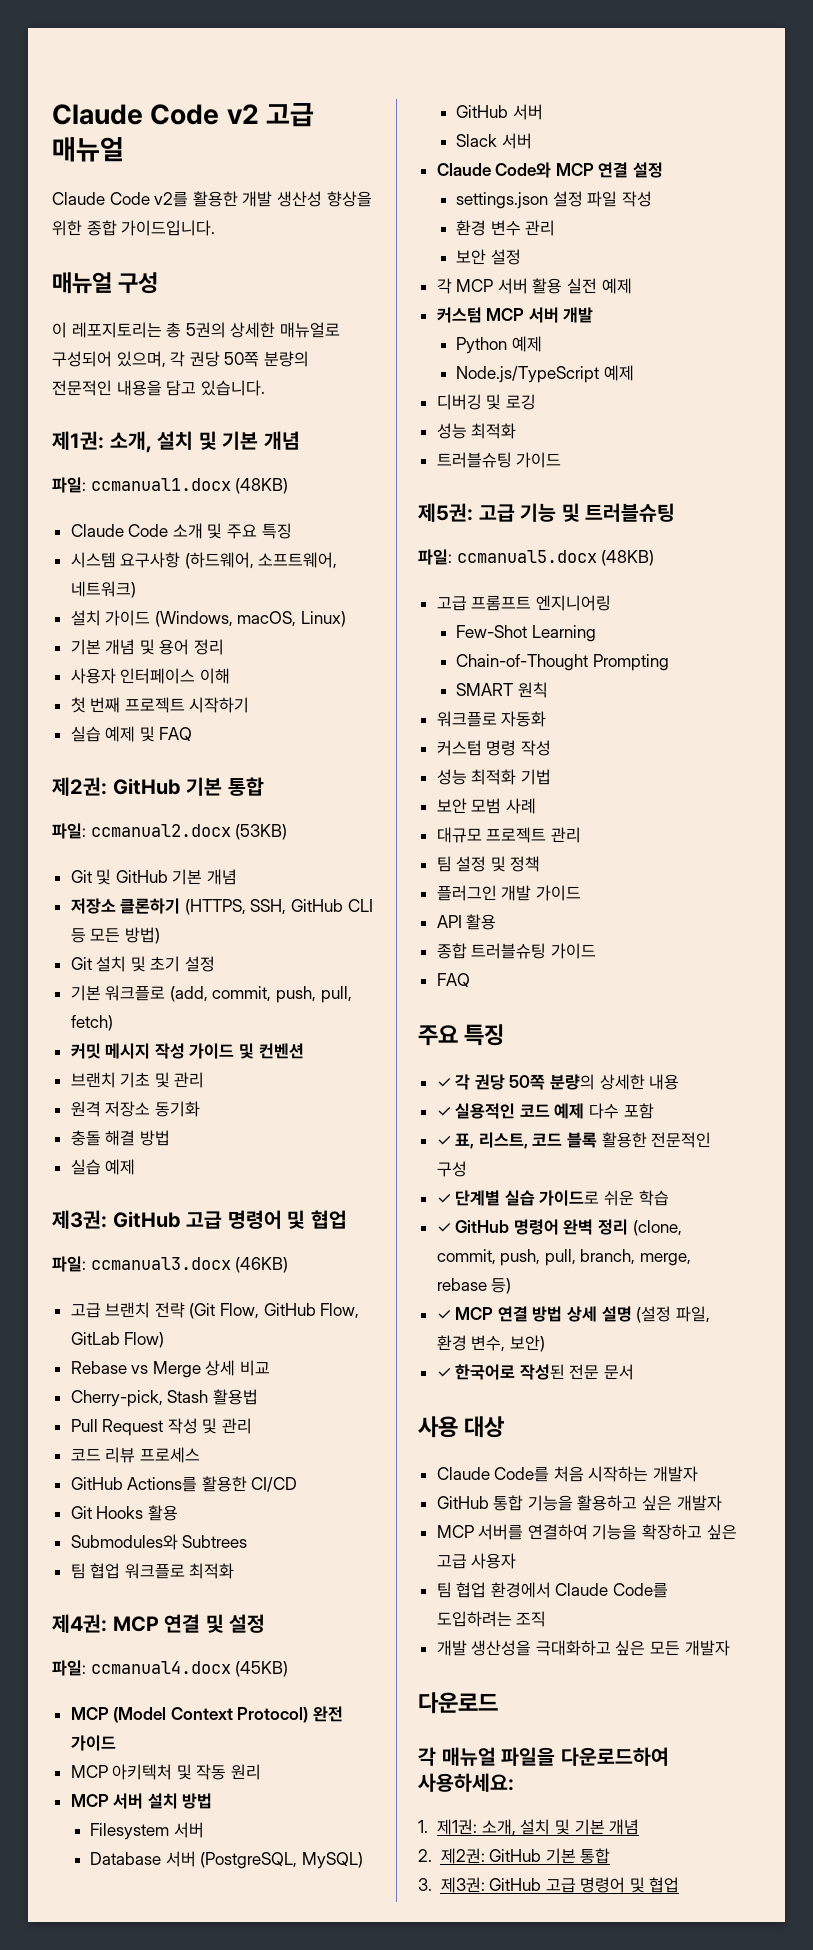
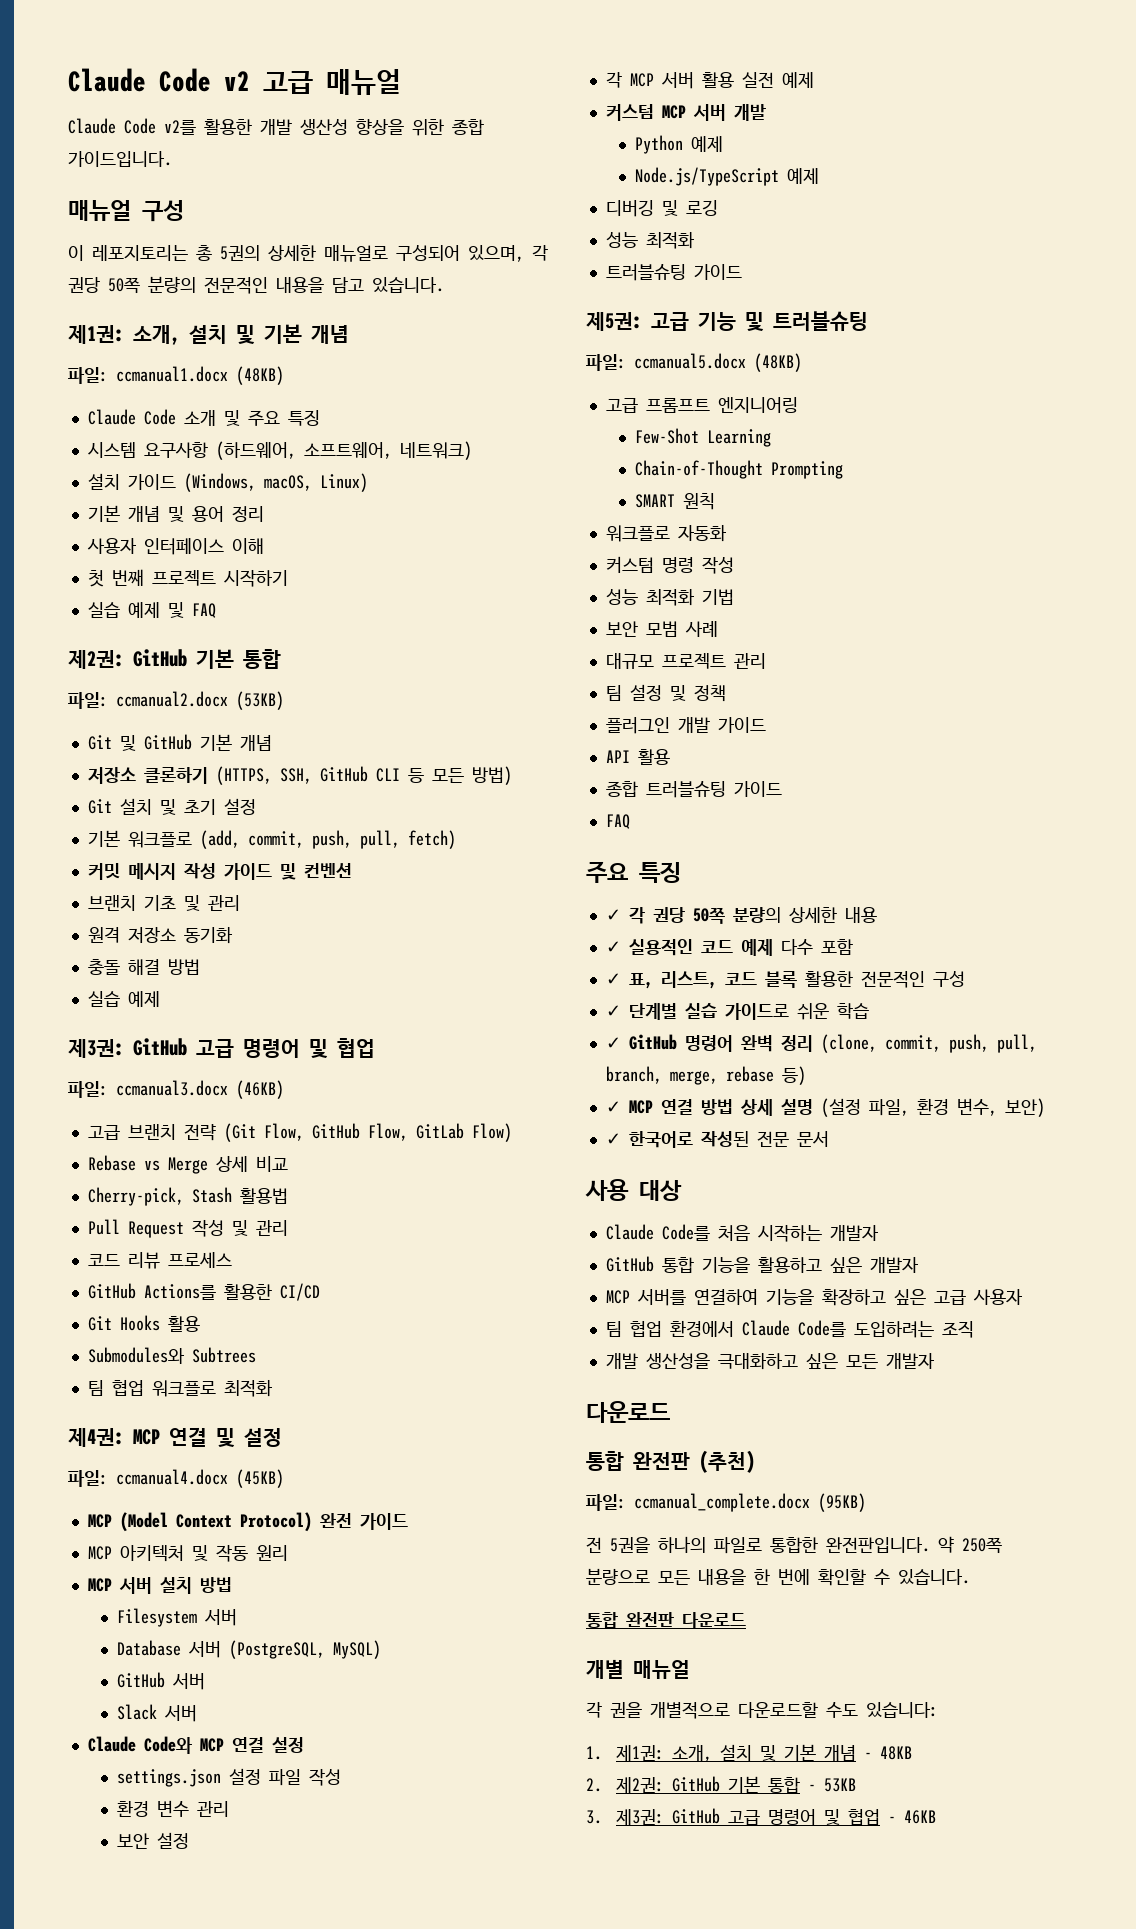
- 각 매뉴얼 파일을 다운로드하여 사용하세요:
+ 통합 완전판 (추천)
+ 파일: ccmanual_complete.docx (95KB)
+ 전 5권을 하나의 파일로 통합한 완전판입니다. 약 250쪽 분량으로 모든 내용을 한 번에 확인할 수 있습니다.
+ 통합 완전판 다운로드
+ 개별 매뉴얼
+ 각 권을 개별적으로 다운로드할 수도 있습니다:
- 1. 제1권: 소개, 설치 및 기본 개념
+ 1. 제1권: 소개, 설치 및 기본 개념 - 48KB
- 2. 제2권: GitHub 기본 통합
+ 2. 제2권: GitHub 기본 통합 - 53KB
- 3. 제3권: GitHub 고급 명령어 및 협업
+ 3. 제3권: GitHub 고급 명령어 및 협업 - 46KB

